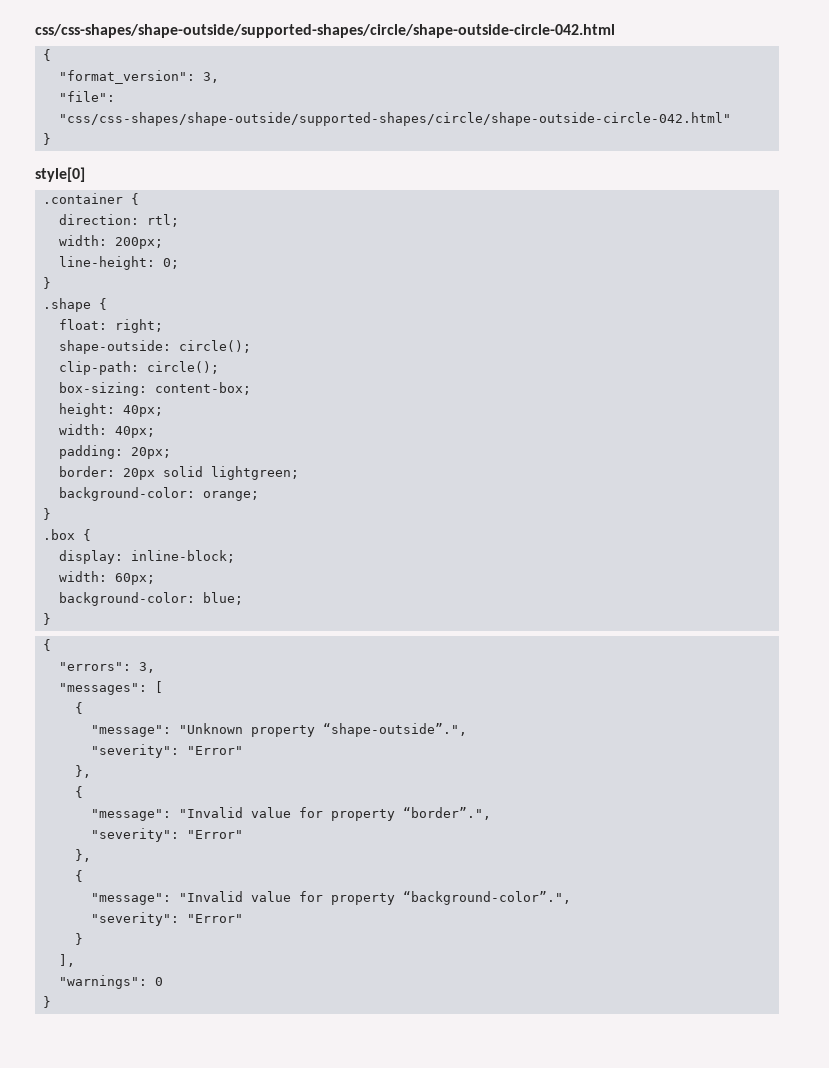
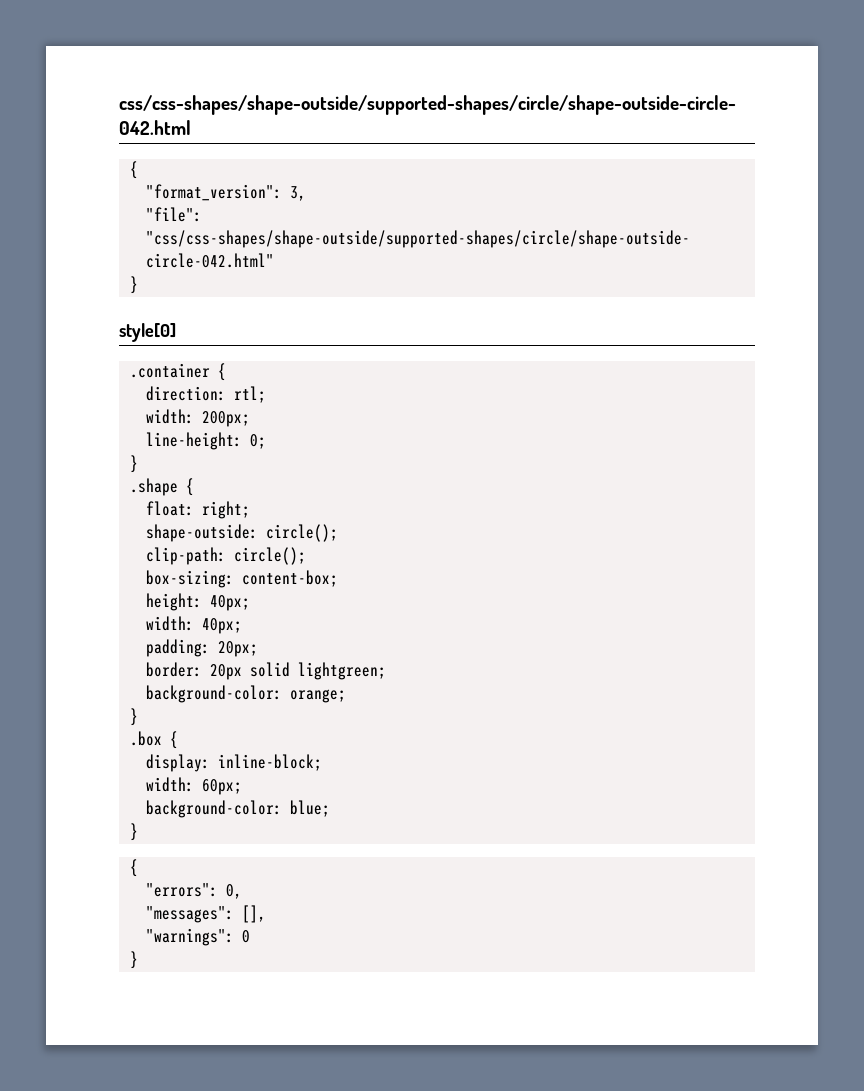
- "errors": 3,
+ "errors": 0,
- "messages": [
- {
- "message": "Unknown property “shape-outside”.",
- "severity": "Error"
- },
- {
- "message": "Invalid value for property “border”.",
- "severity": "Error"
- },
- {
- "message": "Invalid value for property “background-color”.",
- "severity": "Error"
- }
- ],
+ "messages": [],

